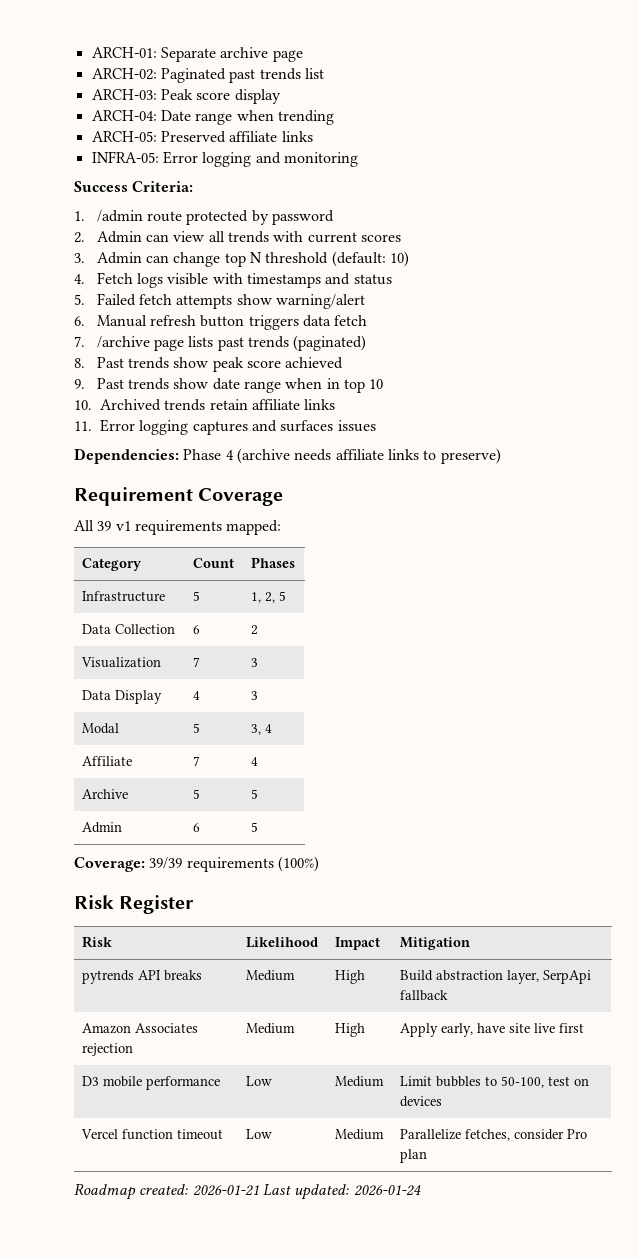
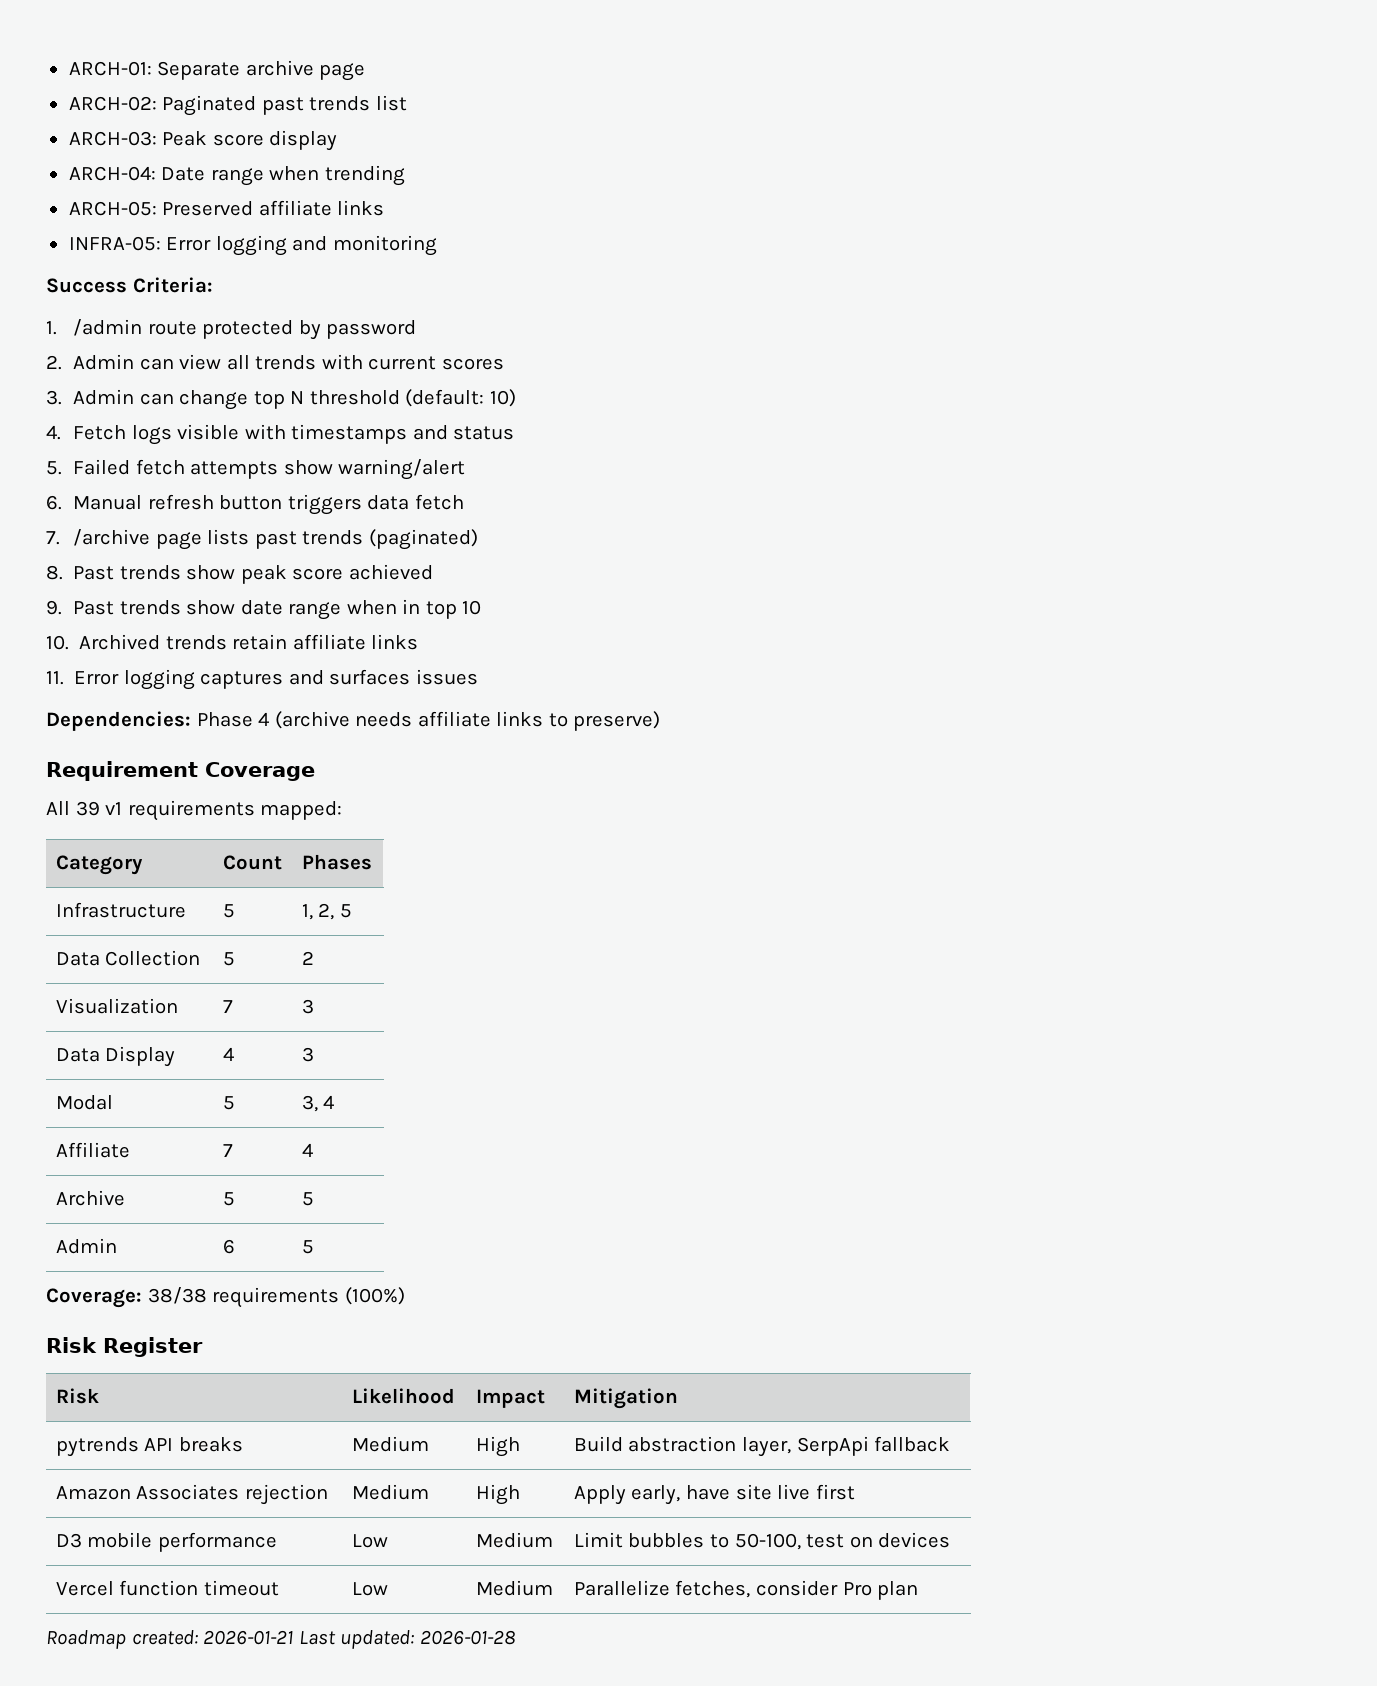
- Data Collection | 6 | 2
+ Data Collection | 5 | 2
- Coverage: 39/39 requirements (100%)
+ Coverage: 38/38 requirements (100%)
- Roadmap created: 2026-01-21 Last updated: 2026-01-24
+ Roadmap created: 2026-01-21 Last updated: 2026-01-28

